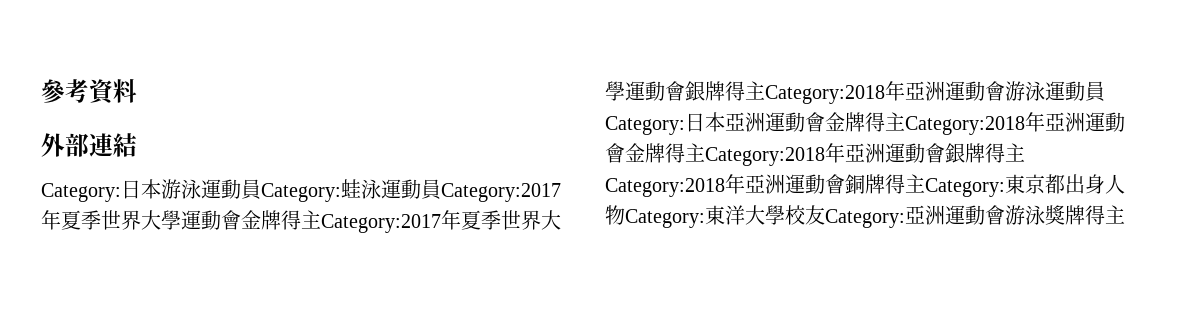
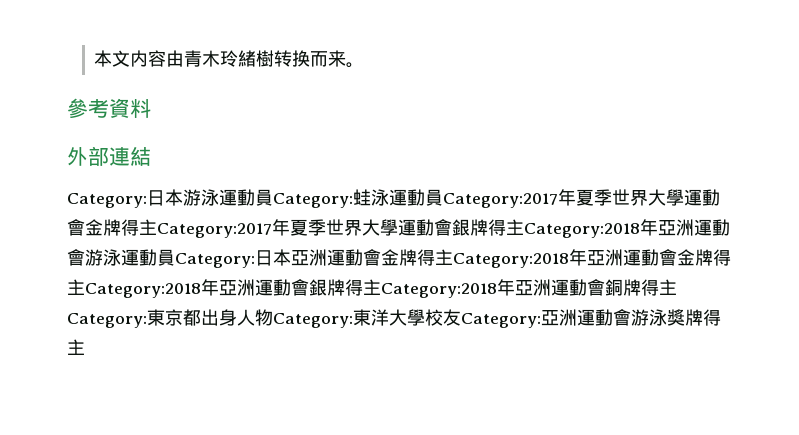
+ 本文内容由青木玲緒樹转换而来。

